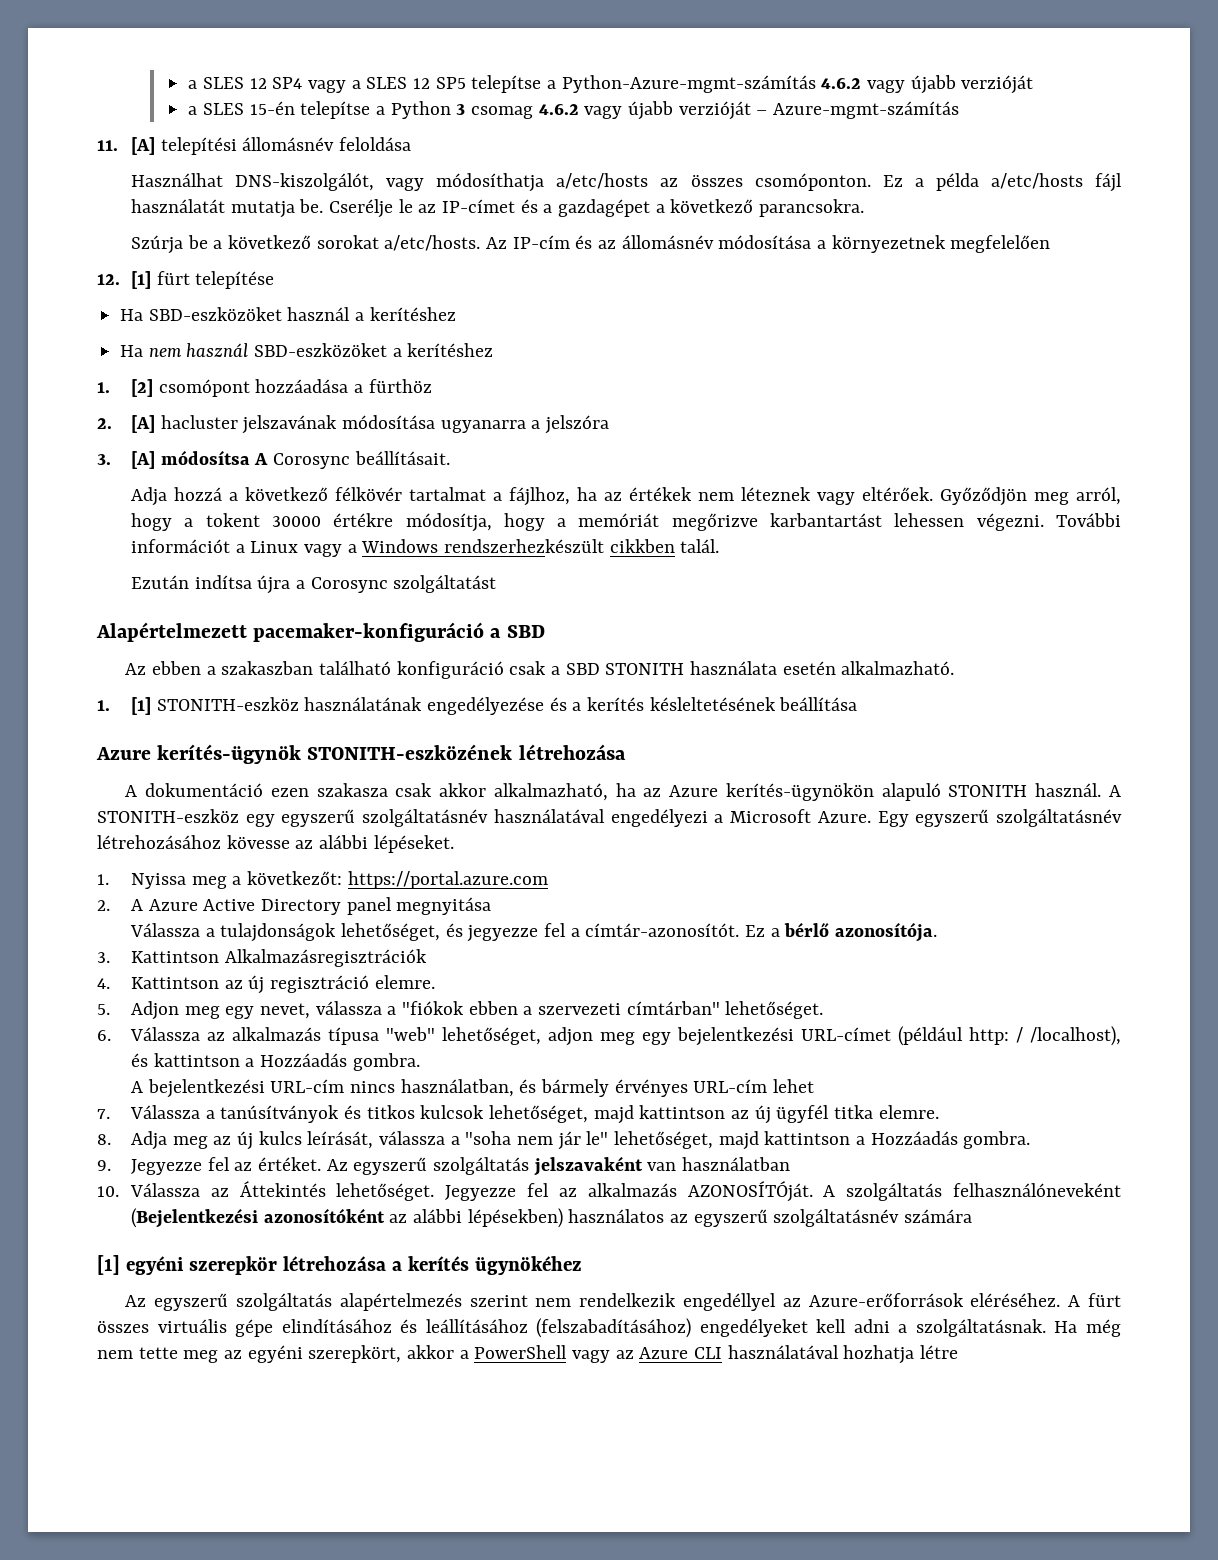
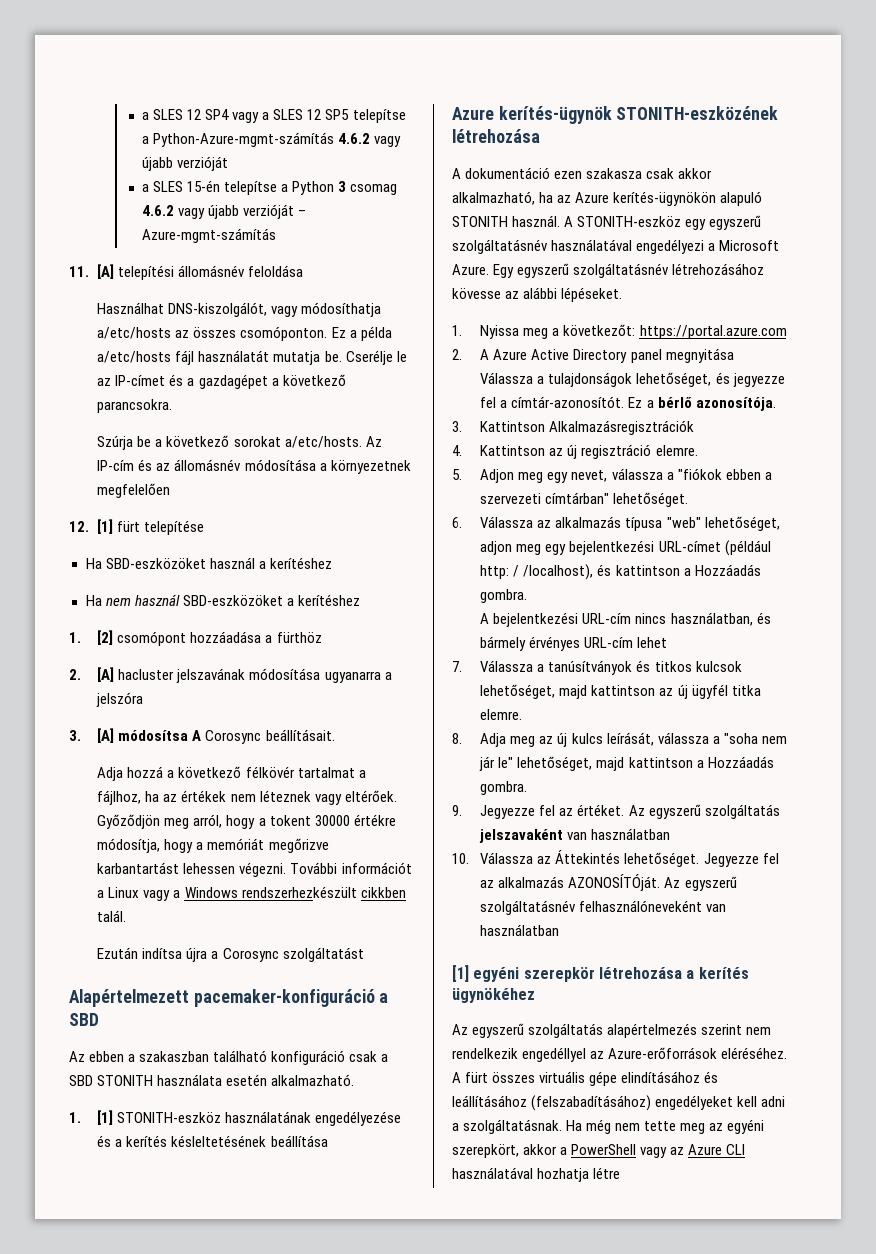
- A szolgáltatás felhasználóneveként (Bejelentkezési azonosítóként az alábbi lépésekben) használatos az egyszerű szolgáltatásnév számára
+ Az egyszerű szolgáltatásnév felhasználóneveként van használatban

